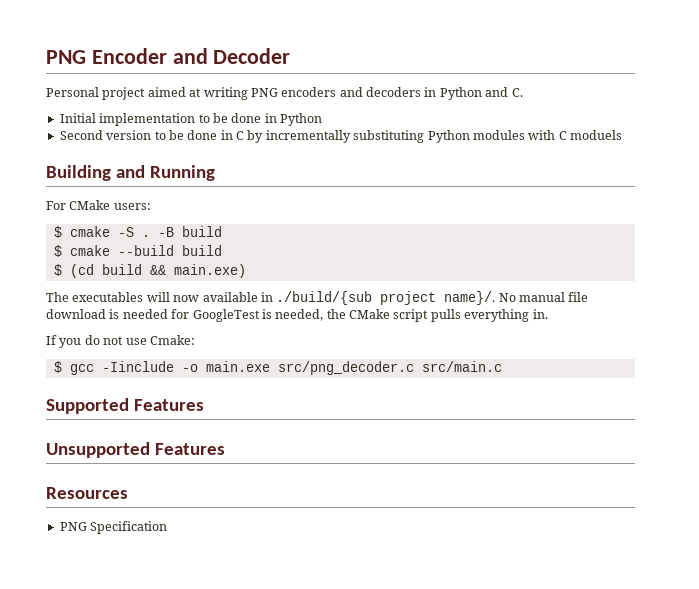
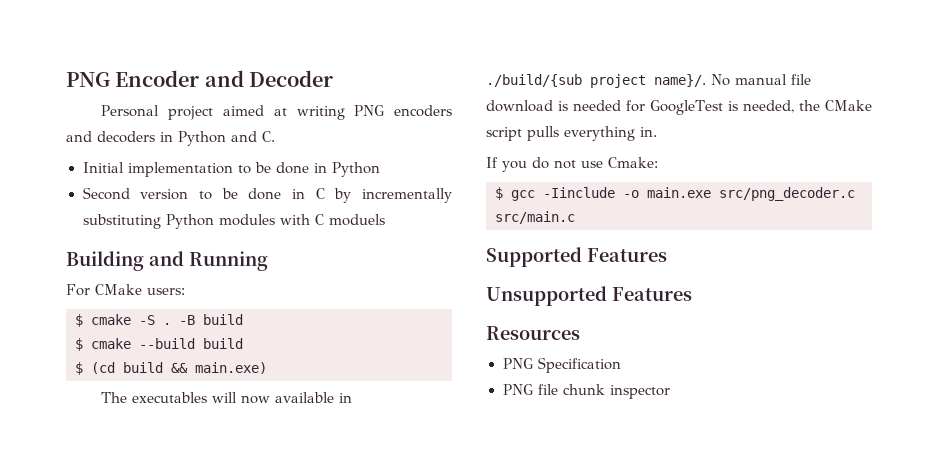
+ PNG file chunk inspector

